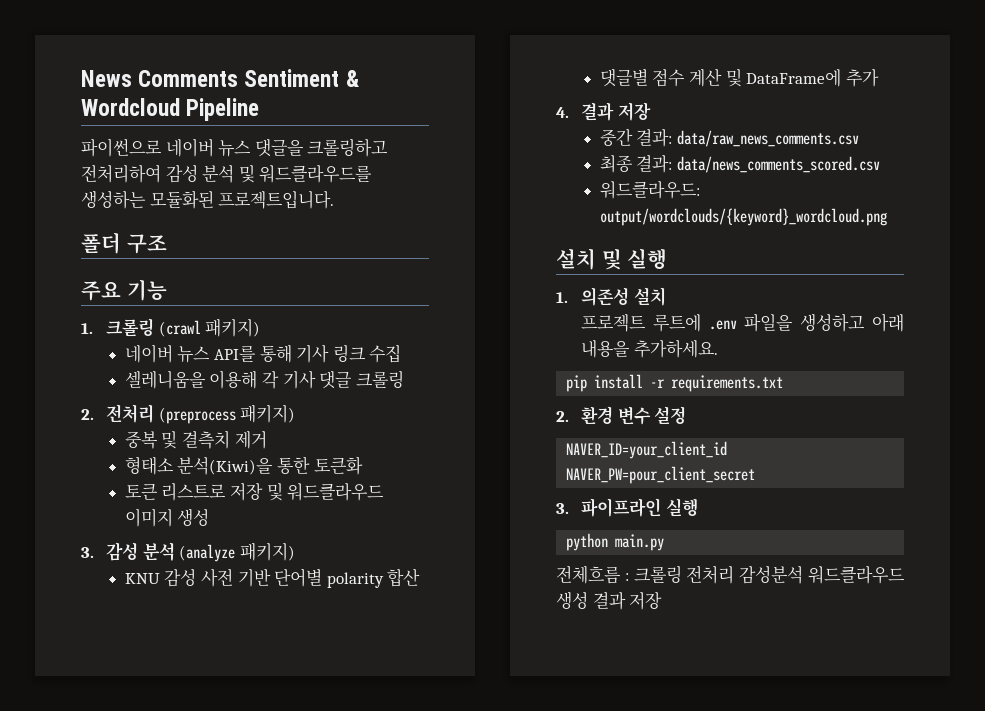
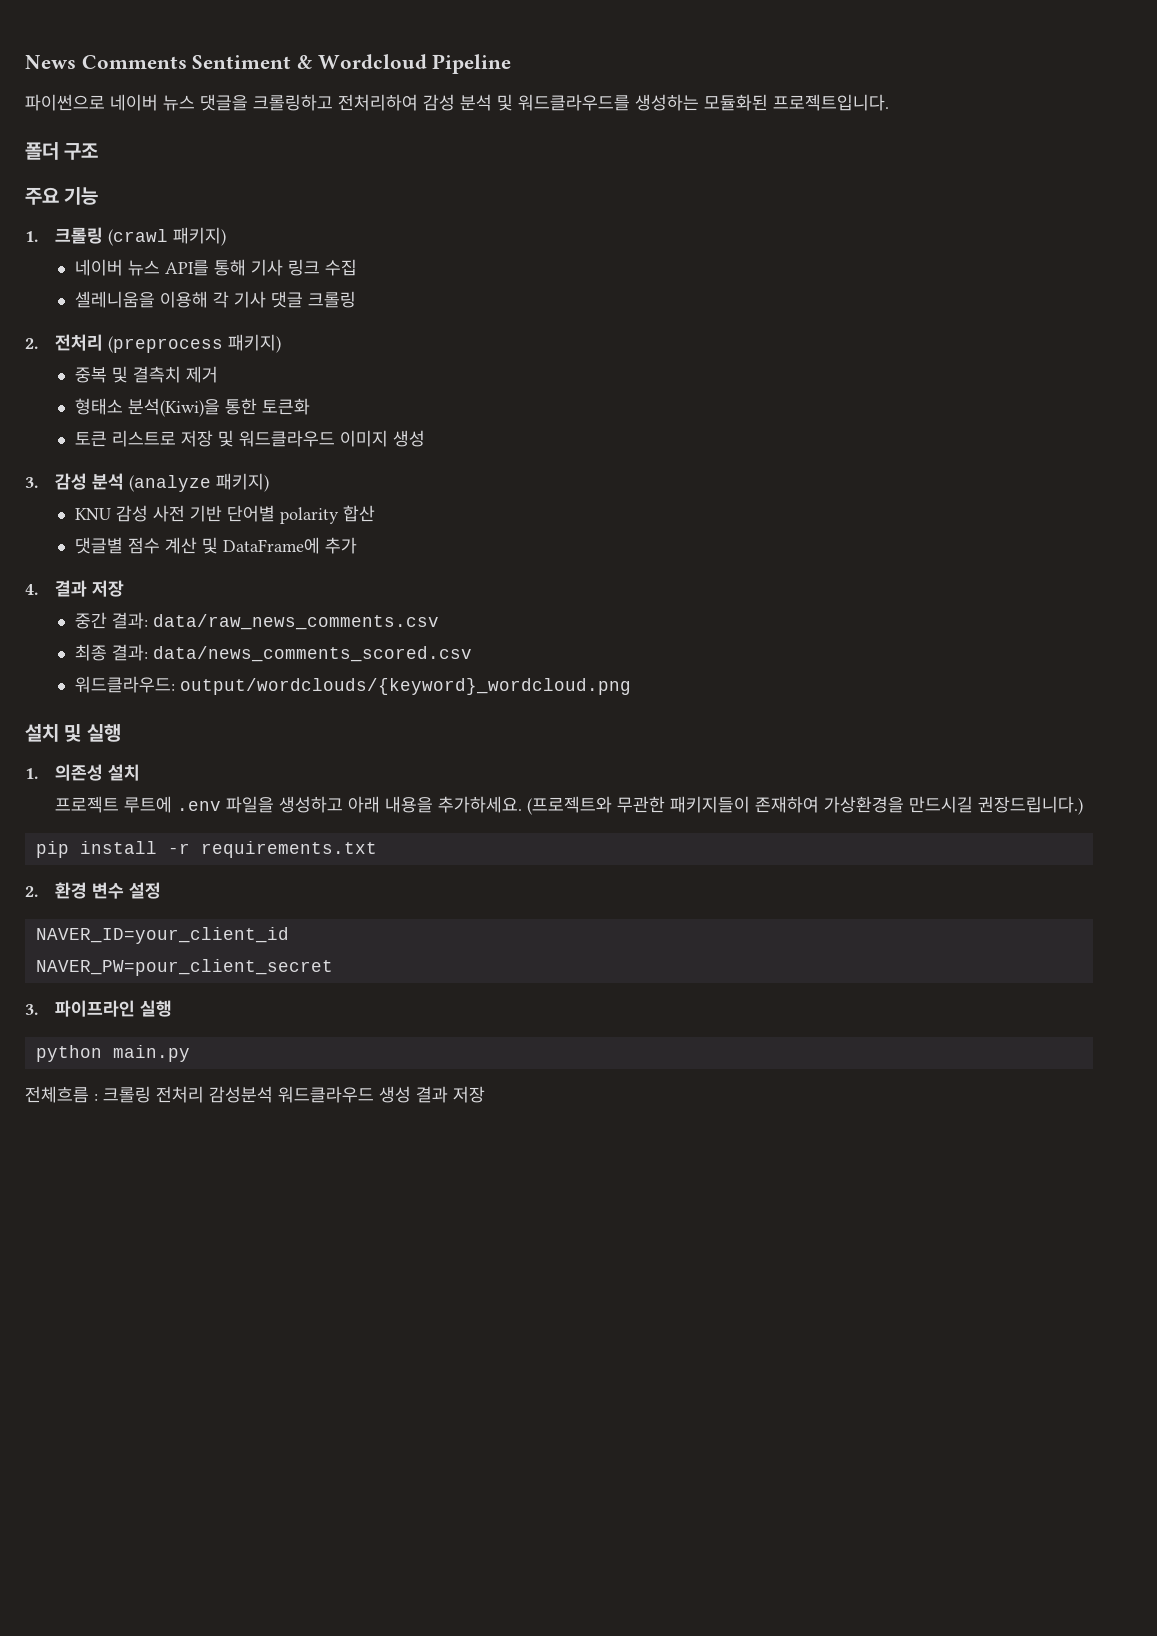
+ (프로젝트와 무관한 패키지들이 존재하여 가상환경을 만드시길 권장드립니다.)

